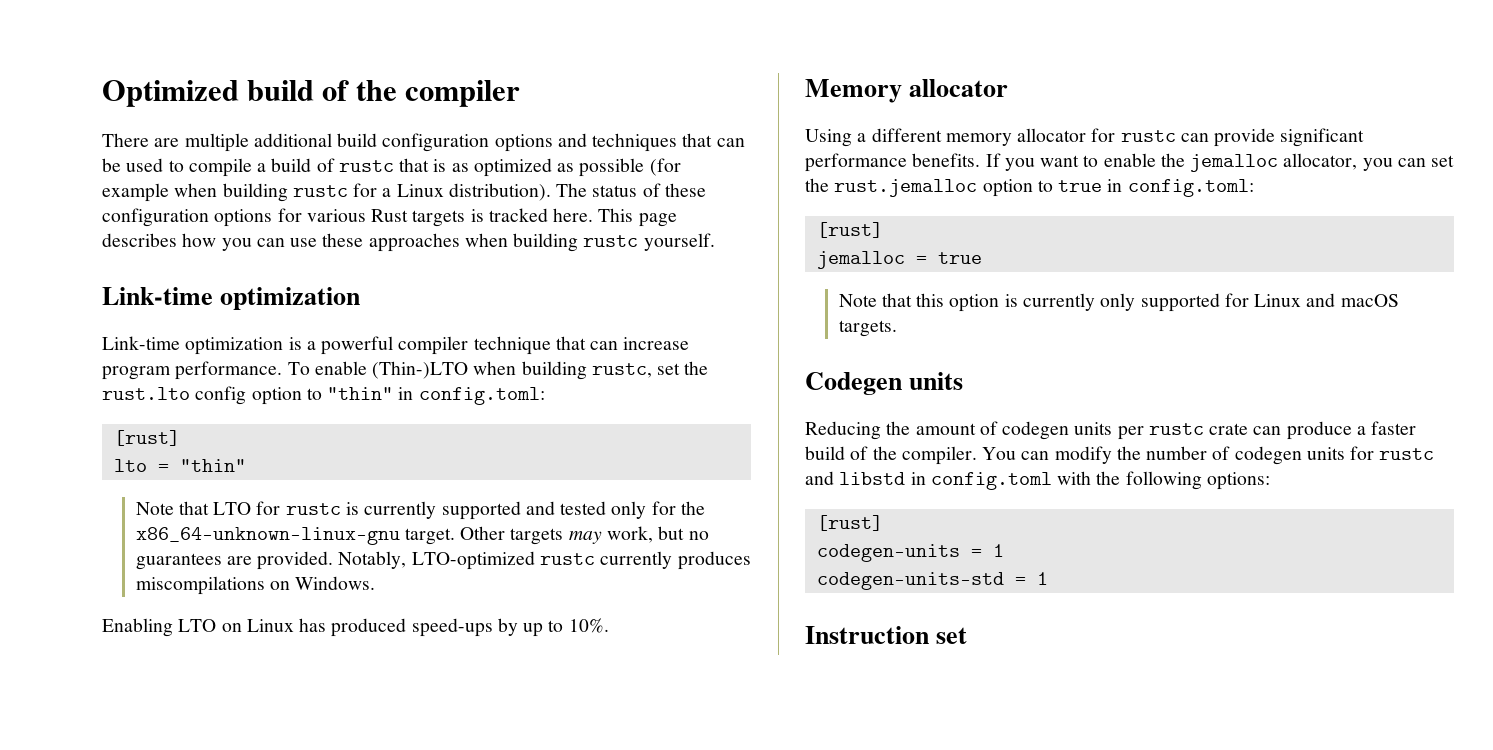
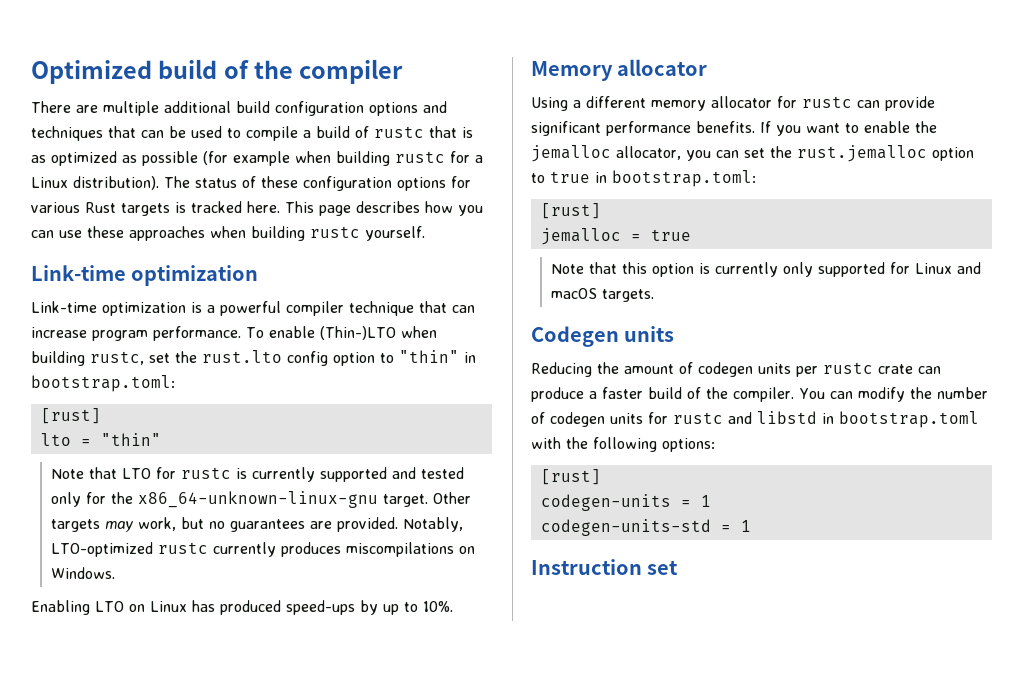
- To enable (Thin-)LTO when building rustc, set the rust.lto config option to "thin" in config.toml:
+ To enable (Thin-)LTO when building rustc, set the rust.lto config option to "thin" in bootstrap.toml:
- If you want to enable the jemalloc allocator, you can set the rust.jemalloc option to true in config.toml:
+ If you want to enable the jemalloc allocator, you can set the rust.jemalloc option to true in bootstrap.toml:
- You can modify the number of codegen units for rustc and libstd in config.toml with the following options:
+ You can modify the number of codegen units for rustc and libstd in bootstrap.toml with the following options:

